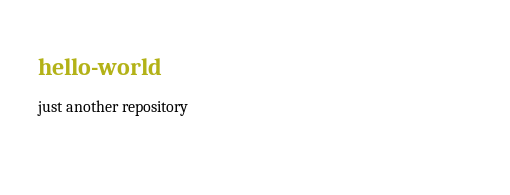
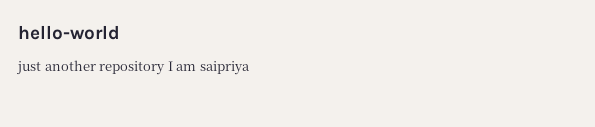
- just another repository
+ just another repository I am saipriya

